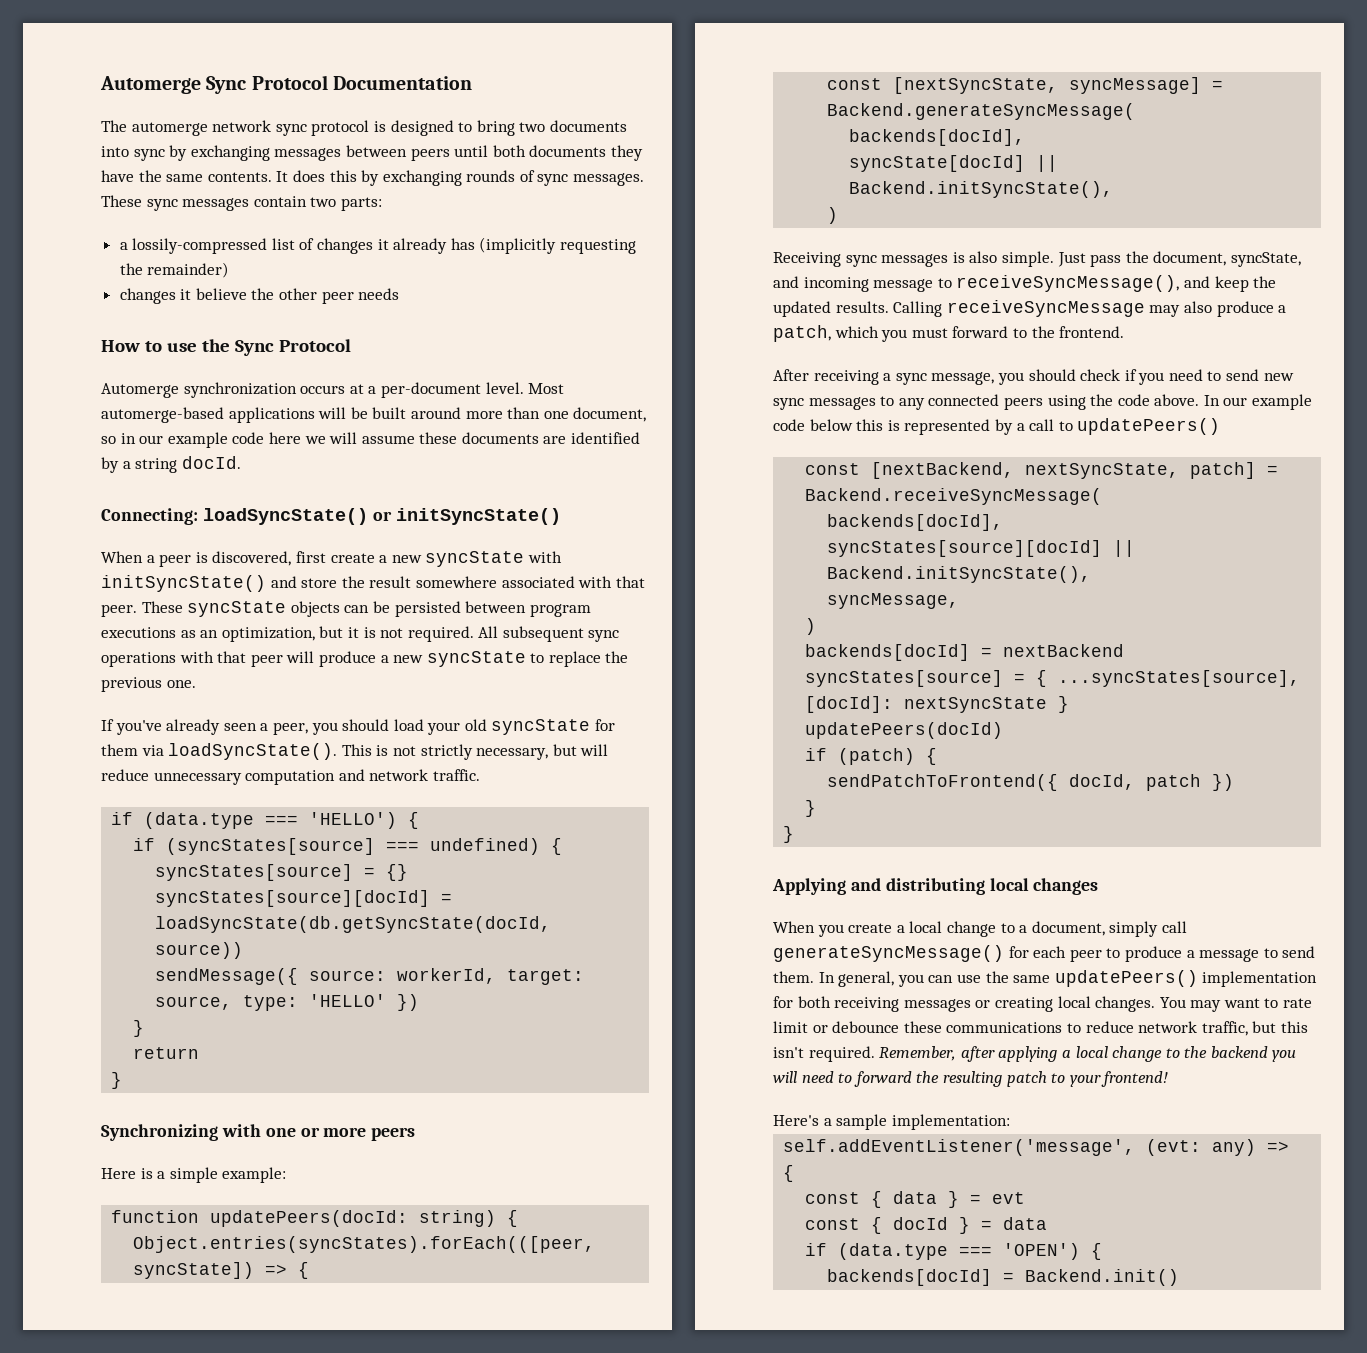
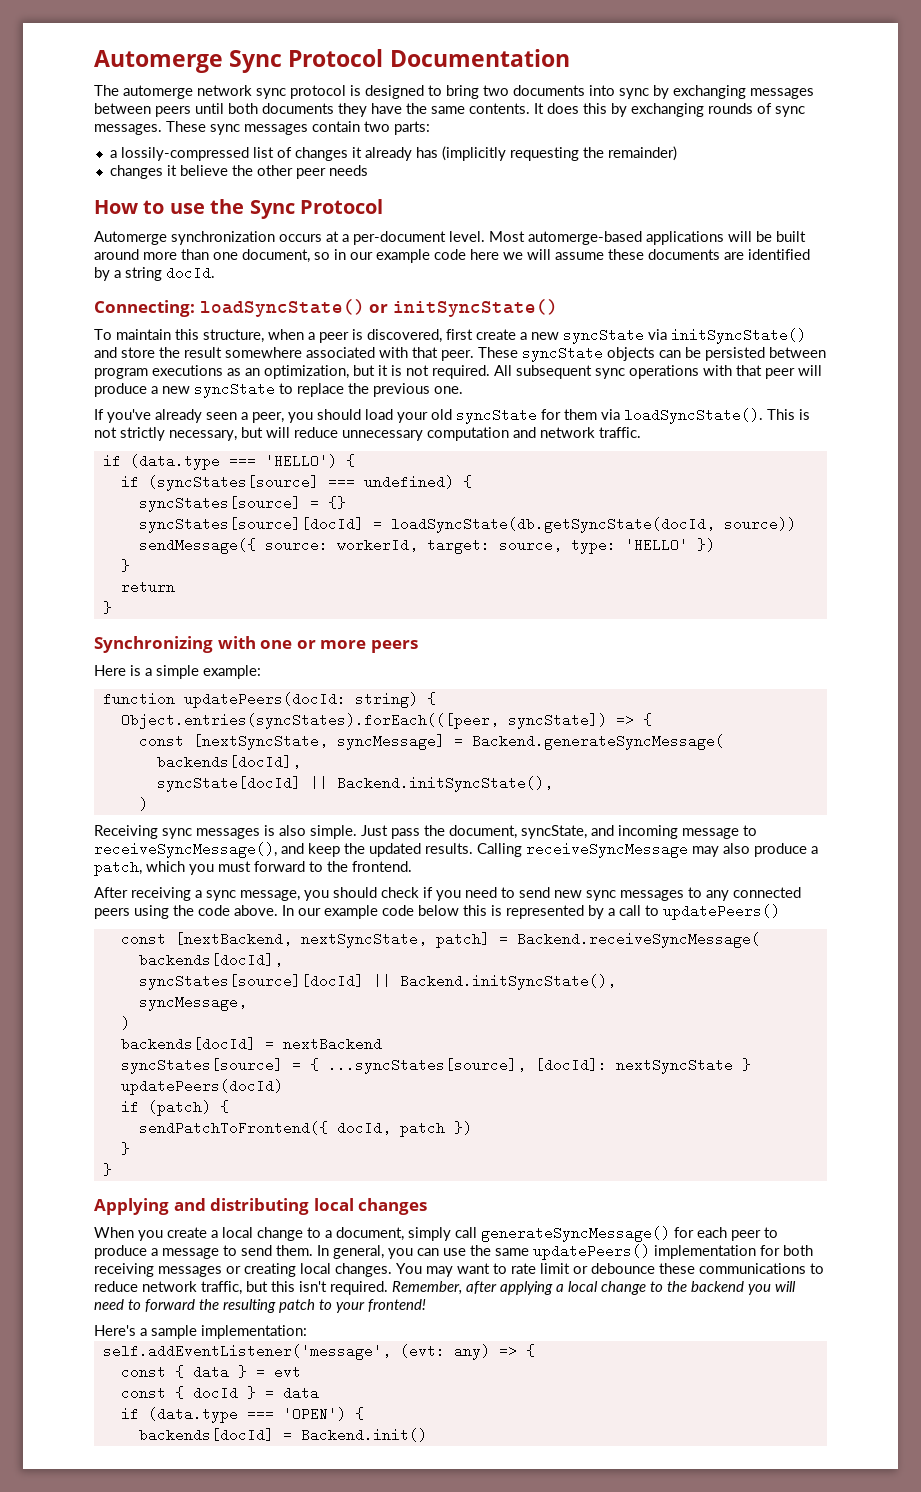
- When a peer is discovered, first create a new syncState with initSyncState() and store the result somewhere associated with that peer.
+ To maintain this structure, when a peer is discovered, first create a new syncState via initSyncState() and store the result somewhere associated with that peer.

